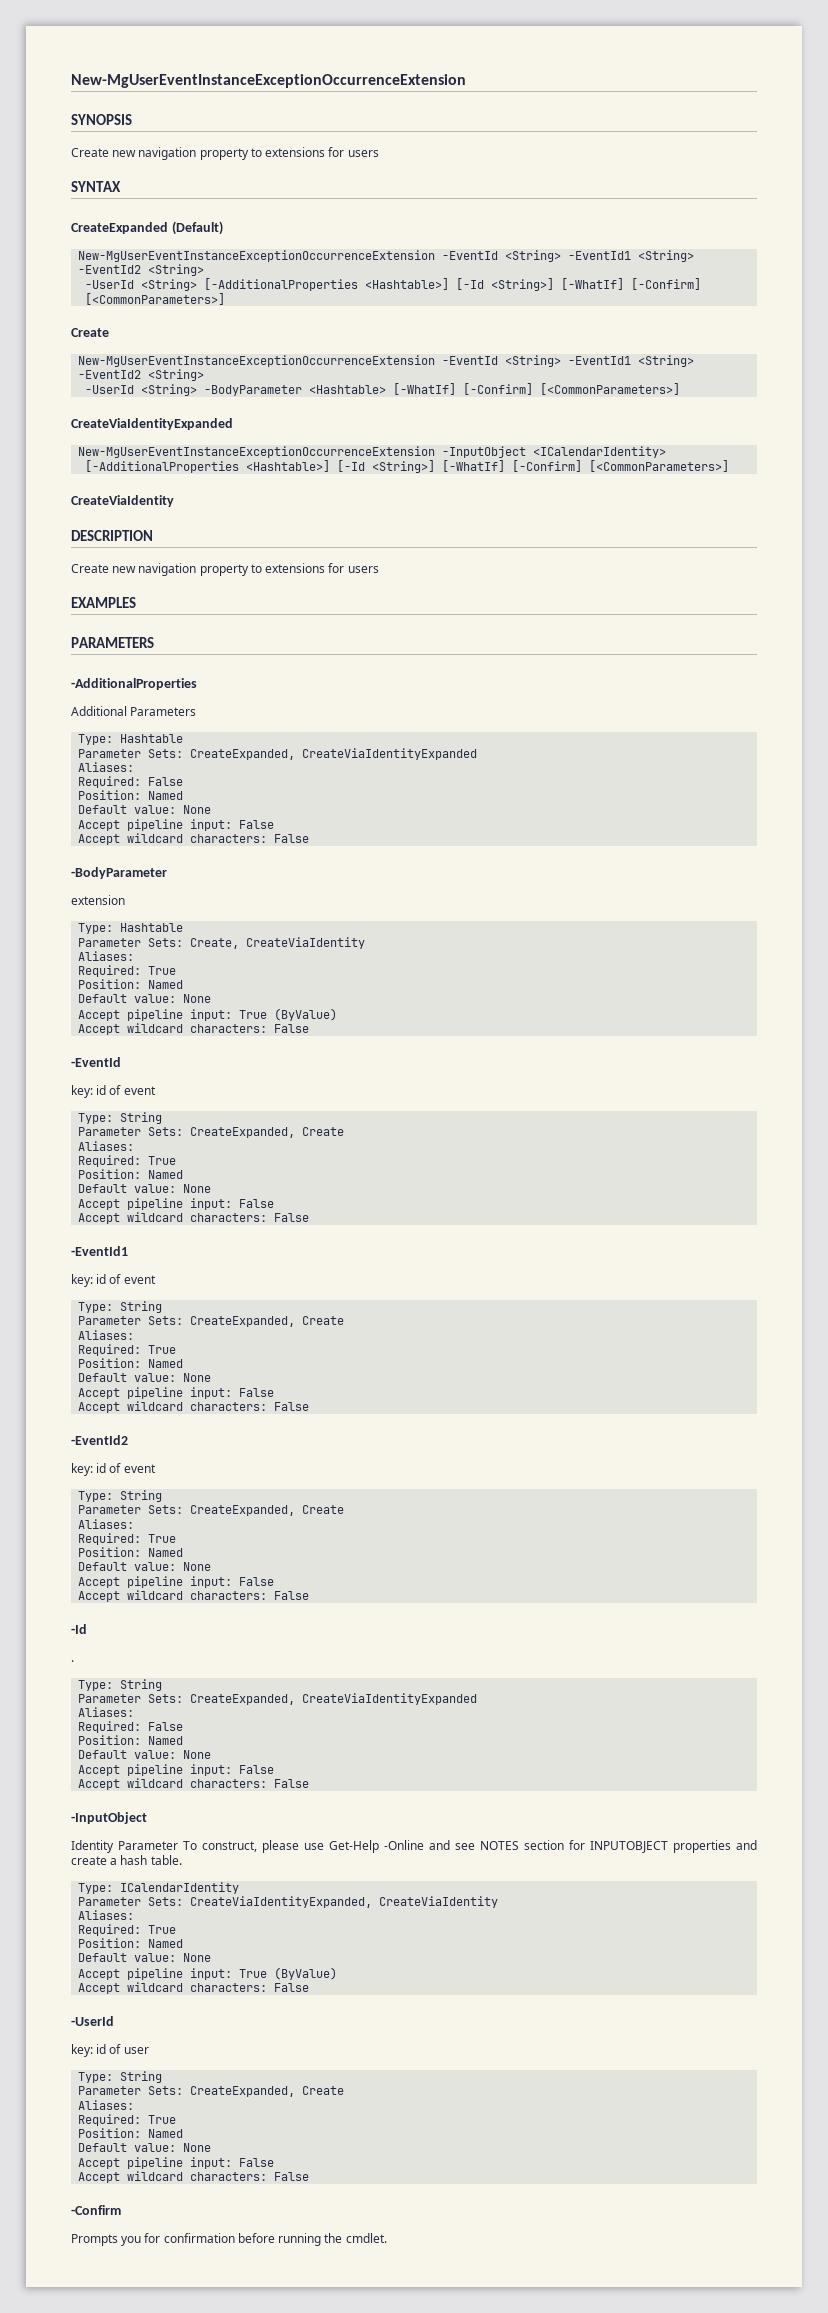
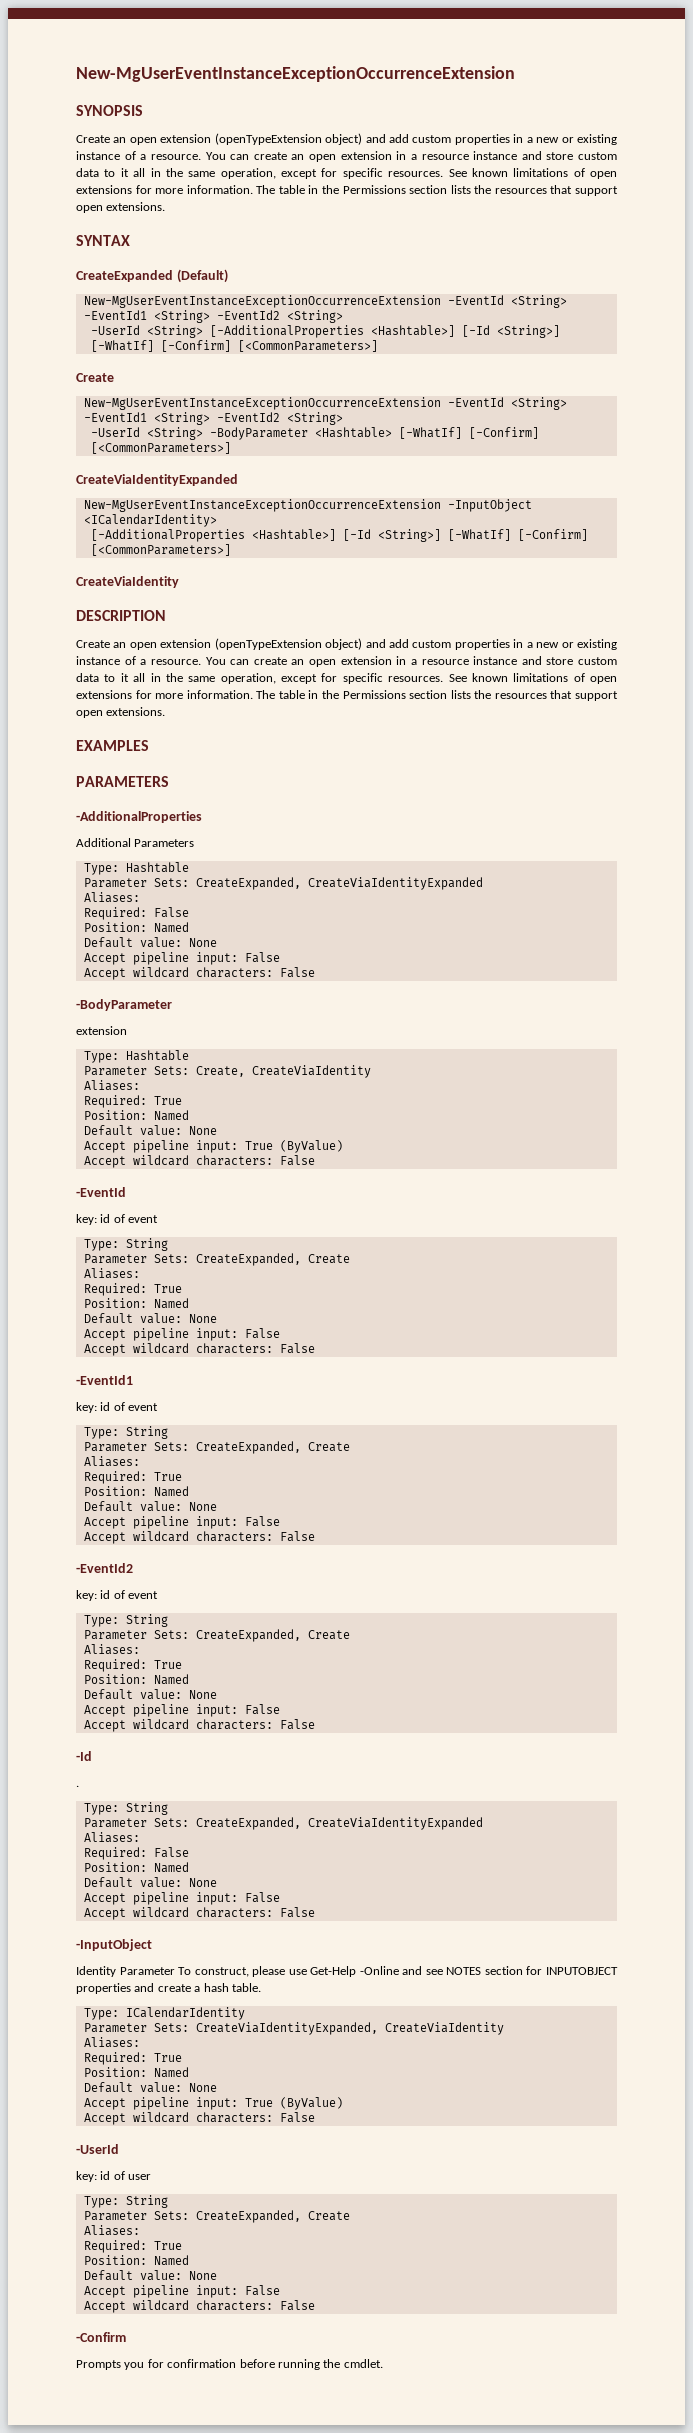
  SYNOPSIS
- Create new navigation property to extensions for users
+ Create an open extension (openTypeExtension object) and add custom properties in a new or existing instance of a resource. You can create an open extension in a resource instance and store custom data to it all in the same operation, except for specific resources. See known limitations of open extensions for more information. The table in the Permissions section lists the resources that support open extensions.
  DESCRIPTION
- Create new navigation property to extensions for users
+ Create an open extension (openTypeExtension object) and add custom properties in a new or existing instance of a resource. You can create an open extension in a resource instance and store custom data to it all in the same operation, except for specific resources. See known limitations of open extensions for more information. The table in the Permissions section lists the resources that support open extensions.

